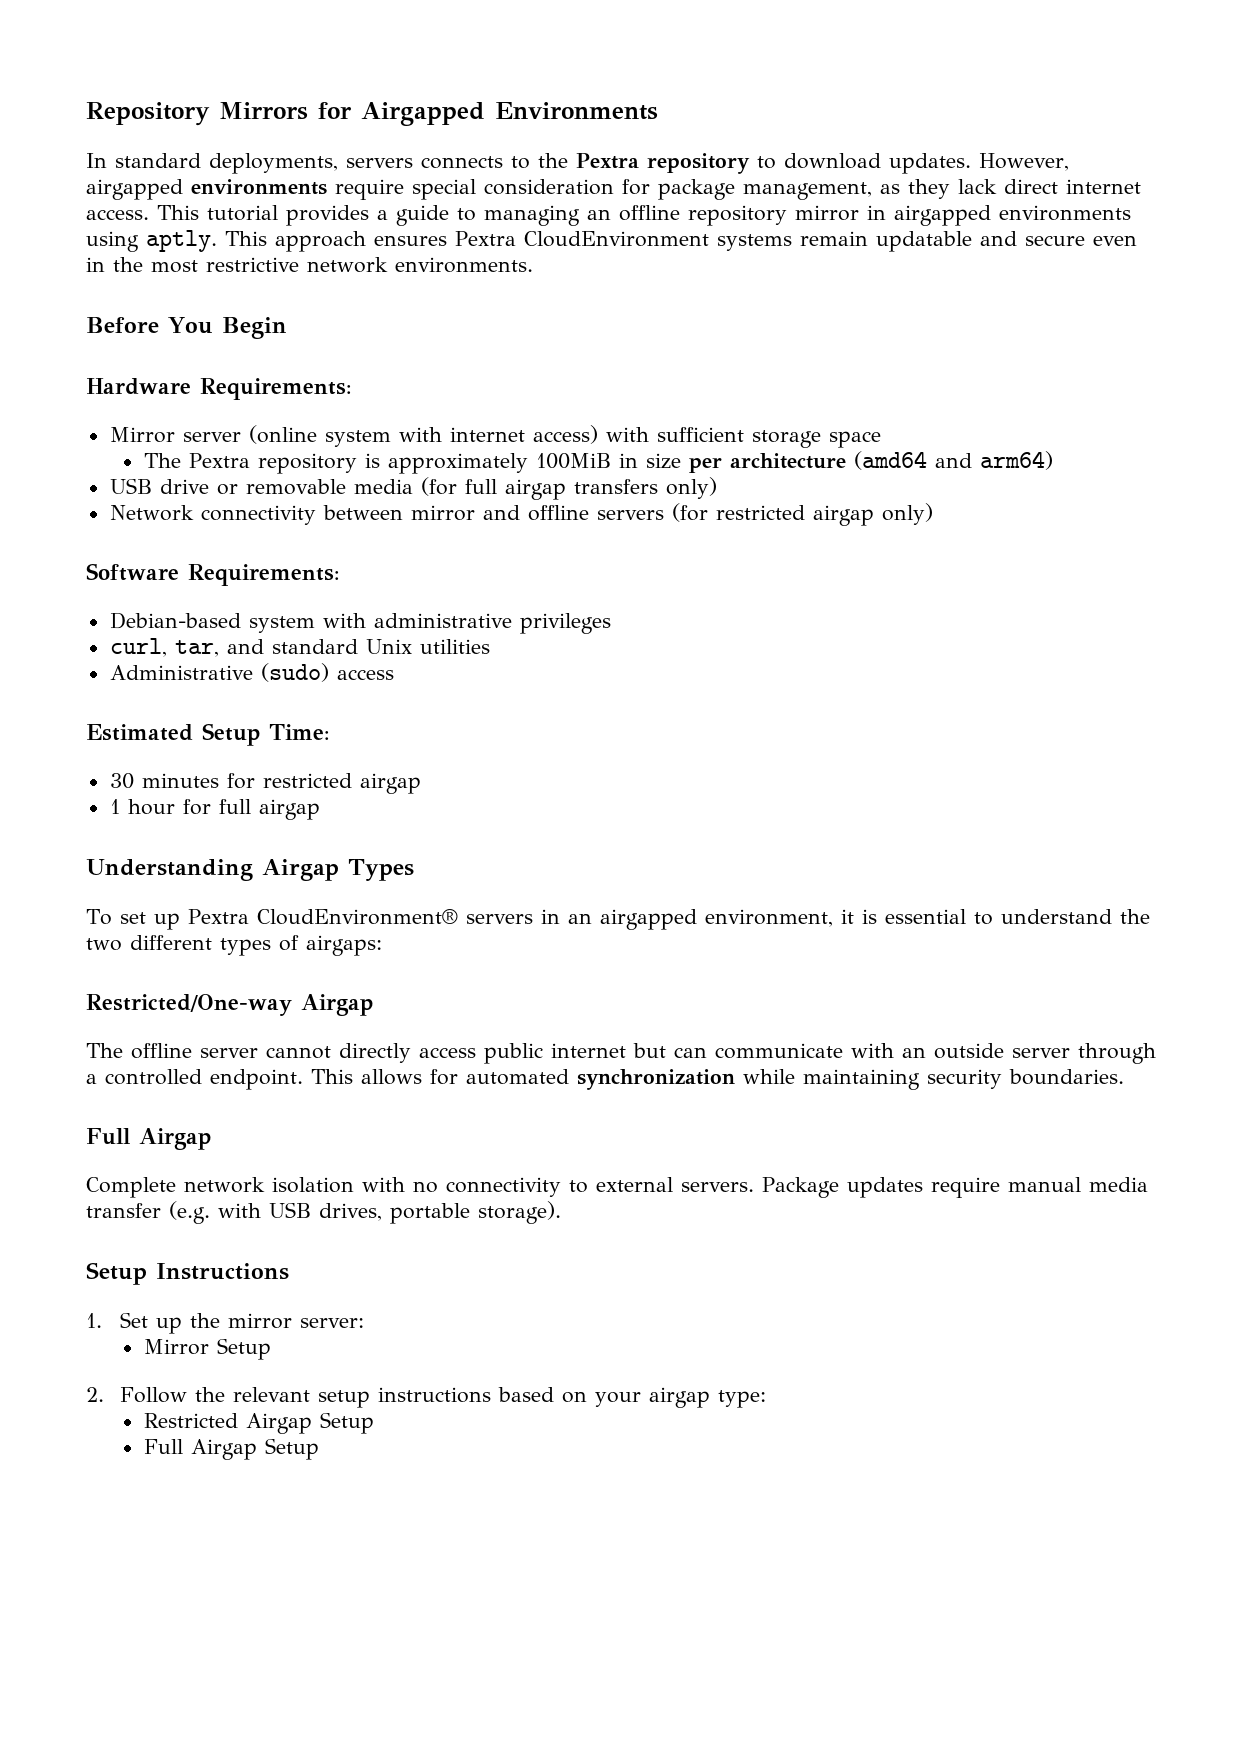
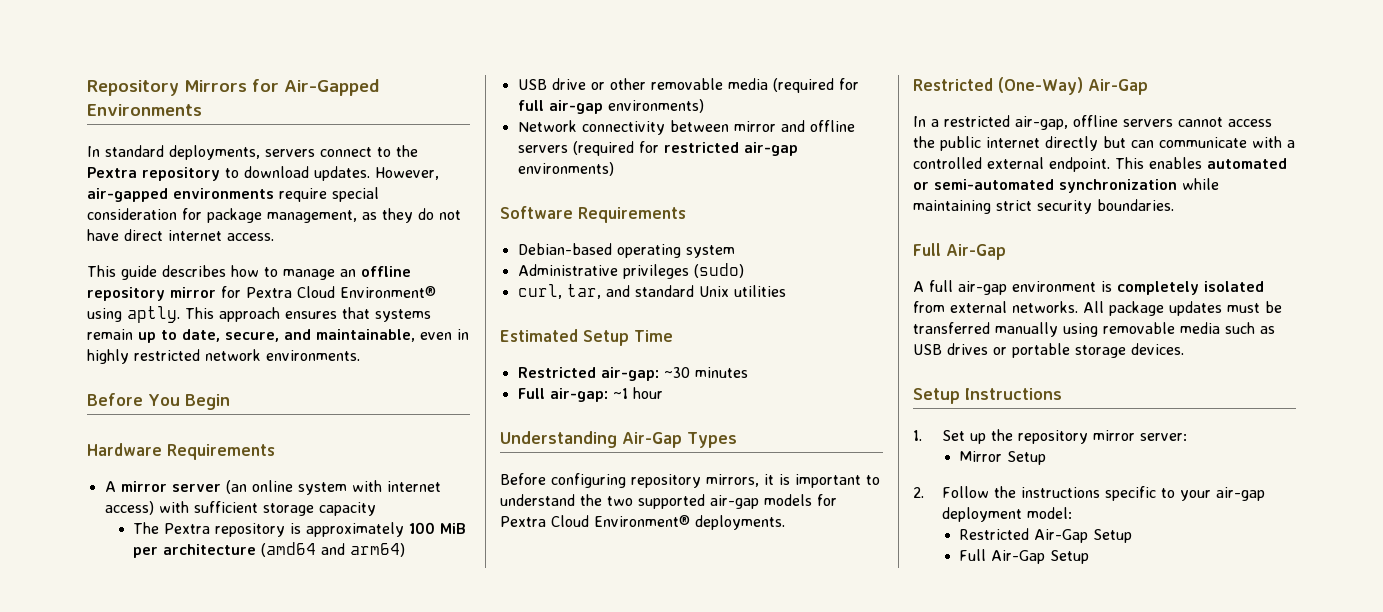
- Repository Mirrors for Airgapped Environments
+ Repository Mirrors for Air-Gapped Environments
- In standard deployments, servers connects to the Pextra repository to download updates.
+ In standard deployments, servers connect to the Pextra repository to download updates.
- However, airgapped environments require special consideration for package management, as they lack direct internet access. This tutorial provides a guide to managing an offline repository mirror in airgapped environments using aptly.
+ However, air-gapped environments require special consideration for package management, as they do not have direct internet access.
+ This guide describes how to manage an offline repository mirror for Pextra Cloud Environment® using aptly.
- This approach ensures Pextra CloudEnvironment systems remain updatable and secure even in the most restrictive network environments.
+ This approach ensures that systems remain up to date, secure, and maintainable, even in highly restricted network environments.
- Hardware Requirements:
- Mirror server (online system with internet access) with sufficient storage space
+ Hardware Requirements
+ A mirror server (an online system with internet access) with sufficient storage capacity
- The Pextra repository is approximately 100MiB in size per architecture (amd64 and arm64)
+ The Pextra repository is approximately 100 MiB per architecture (amd64 and arm64)
- USB drive or removable media (for full airgap transfers only)
+ USB drive or other removable media (required for full air-gap environments)
- Network connectivity between mirror and offline servers (for restricted airgap only)
+ Network connectivity between mirror and offline servers (required for restricted air-gap environments)
- Software Requirements:
+ Software Requirements
- Debian-based system with administrative privileges
+ Debian-based operating system
+ Administrative privileges (sudo)
- Administrative (sudo) access
- Estimated Setup Time:
- 30 minutes for restricted airgap
- 1 hour for full airgap
+ Estimated Setup Time
+ Restricted air-gap: ~30 minutes
+ Full air-gap: ~1 hour
- Understanding Airgap Types
+ Understanding Air-Gap Types
- To set up Pextra CloudEnvironment® servers in an airgapped environment, it is essential to understand the two different types of airgaps:
- Restricted/One-way Airgap
- The offline server cannot directly access public internet but can communicate with an outside server through a controlled endpoint.
+ Before configuring repository mirrors, it is important to understand the two supported air-gap models for Pextra Cloud Environment® deployments.
+ Restricted (One-Way) Air-Gap
+ In a restricted air-gap, offline servers cannot access the public internet directly but can communicate with a controlled external endpoint.
- This allows for automated synchronization while maintaining security boundaries.
- Full Airgap
- Complete network isolation with no connectivity to external servers. Package updates require manual media transfer (e.g. with USB drives, portable storage).
+ This enables automated or semi-automated synchronization while maintaining strict security boundaries.
+ Full Air-Gap
+ A full air-gap environment is completely isolated from external networks. All package updates must be transferred manually using removable media such as USB drives or portable storage devices.
- 1. Set up the mirror server:
+ 1. Set up the repository mirror server:
- 2. Follow the relevant setup instructions based on your airgap type:
- Restricted Airgap Setup
+ 2. Follow the instructions specific to your air-gap deployment model:
+ Restricted Air-Gap Setup
- Full Airgap Setup
+ Full Air-Gap Setup

